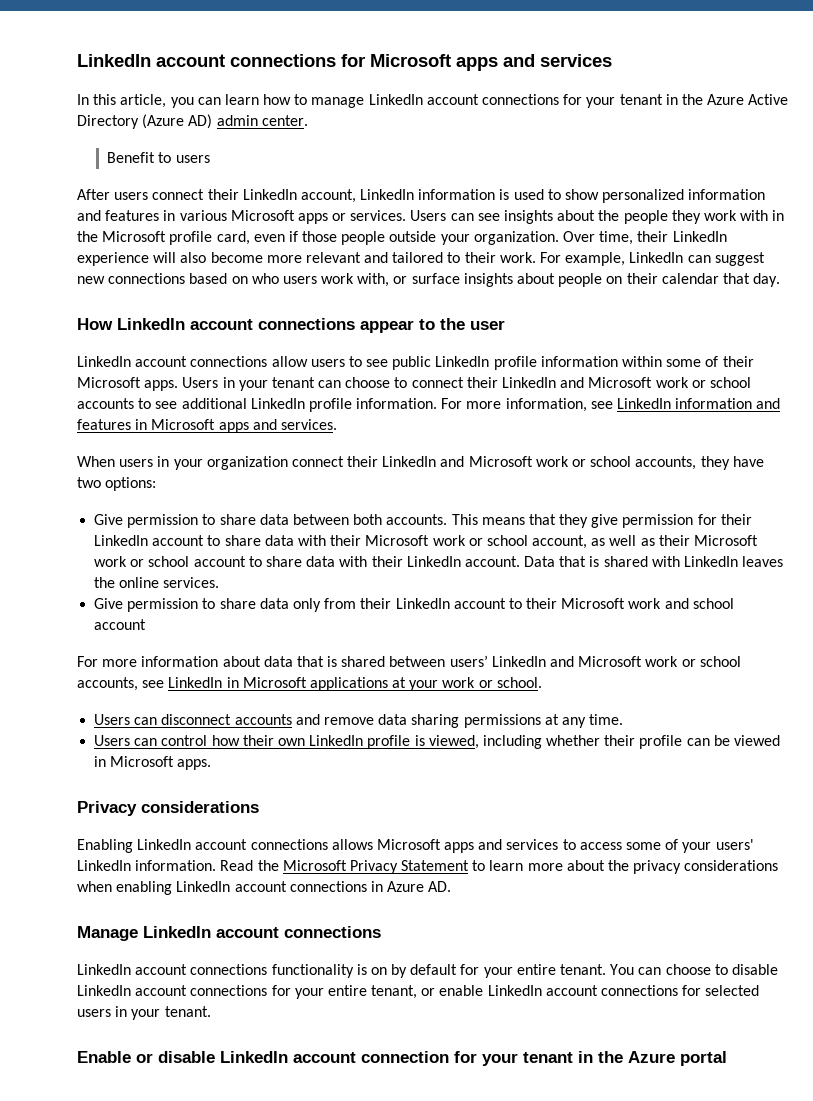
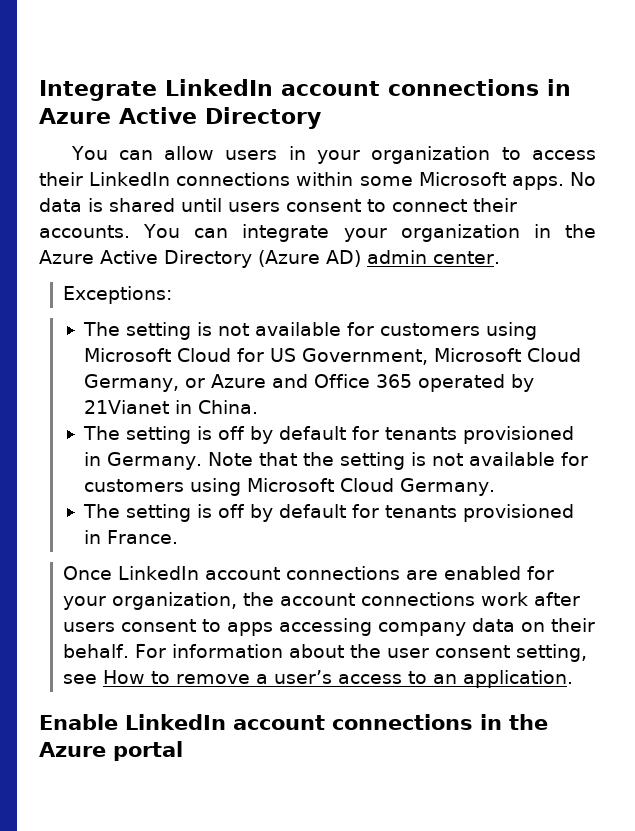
- LinkedIn account connections for Microsoft apps and services
- In this article, you can learn how to manage LinkedIn account connections for your tenant in the Azure Active Directory (Azure AD) admin center.
+ Integrate LinkedIn account connections in Azure Active Directory
+ You can allow users in your organization to access their LinkedIn connections within some Microsoft apps. No data is shared until users consent to connect their accounts. You can integrate your organization in the Azure Active Directory (Azure AD) admin center.
- Benefit to users
- After users connect their LinkedIn account, LinkedIn information is used to show personalized information and features in various Microsoft apps or services. Users can see insights about the people they work with in the Microsoft profile card, even if those people outside your organization. Over time, their LinkedIn experience will also become more relevant and tailored to their work. For example, LinkedIn can suggest new connections based on who users work with, or surface insights about people on their calendar that day.
- How LinkedIn account connections appear to the user
- LinkedIn account connections allow users to see public LinkedIn profile information within some of their Microsoft apps. Users in your tenant can choose to connect their LinkedIn and Microsoft work or school accounts to see additional LinkedIn profile information. For more information, see LinkedIn information and features in Microsoft apps and services.
- When users in your organization connect their LinkedIn and Microsoft work or school accounts, they have two options:
- Give permission to share data between both accounts. This means that they give permission for their LinkedIn account to share data with their Microsoft work or school account, as well as their Microsoft work or school account to share data with their LinkedIn account. Data that is shared with LinkedIn leaves the online services.
- Give permission to share data only from their LinkedIn account to their Microsoft work and school account
- For more information about data that is shared between users’ LinkedIn and Microsoft work or school accounts, see LinkedIn in Microsoft applications at your work or school.
- Users can disconnect accounts and remove data sharing permissions at any time.
- Users can control how their own LinkedIn profile is viewed, including whether their profile can be viewed in Microsoft apps.
- Privacy considerations
- Enabling LinkedIn account connections allows Microsoft apps and services to access some of your users' LinkedIn information. Read the Microsoft Privacy Statement to learn more about the privacy considerations when enabling LinkedIn account connections in Azure AD.
- Manage LinkedIn account connections
- LinkedIn account connections functionality is on by default for your entire tenant. You can choose to disable LinkedIn account connections for your entire tenant, or enable LinkedIn account connections for selected users in your tenant.
- Enable or disable LinkedIn account connection for your tenant in the Azure portal
+ Exceptions:
+ The setting is not available for customers using Microsoft Cloud for US Government, Microsoft Cloud Germany, or Azure and Office 365 operated by 21Vianet in China.
+ The setting is off by default for tenants provisioned in Germany. Note that the setting is not available for customers using Microsoft Cloud Germany.
+ The setting is off by default for tenants provisioned in France.
+ Once LinkedIn account connections are enabled for your organization, the account connections work after users consent to apps accessing company data on their behalf. For information about the user consent setting, see How to remove a user’s access to an application.
+ Enable LinkedIn account connections in the Azure portal

